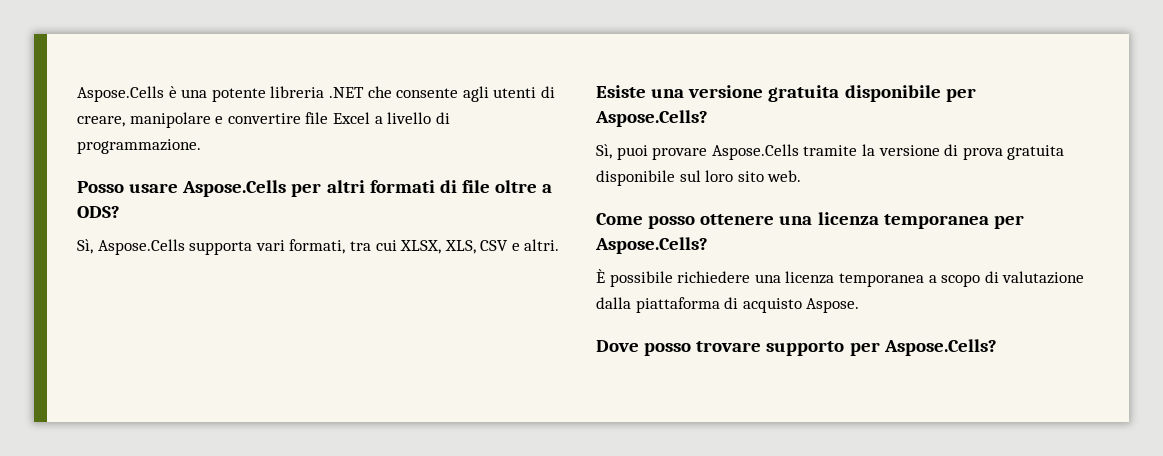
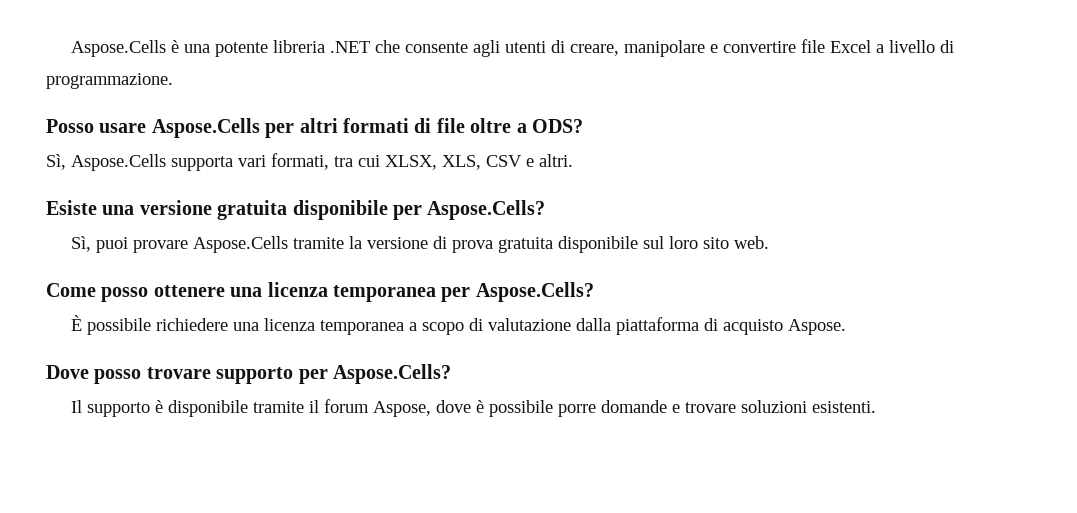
+ Il supporto è disponibile tramite il forum Aspose, dove è possibile porre domande e trovare soluzioni esistenti.

